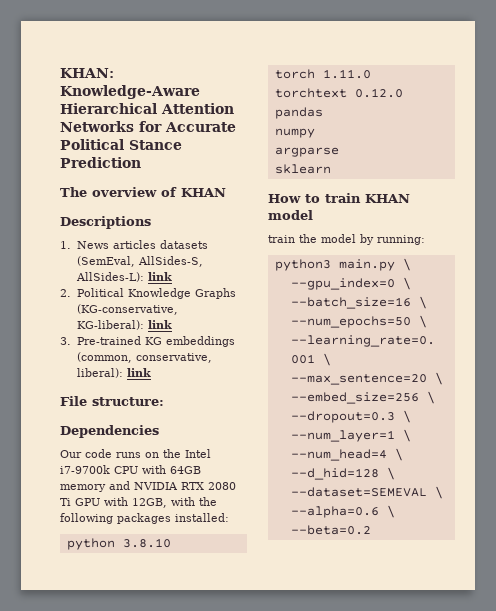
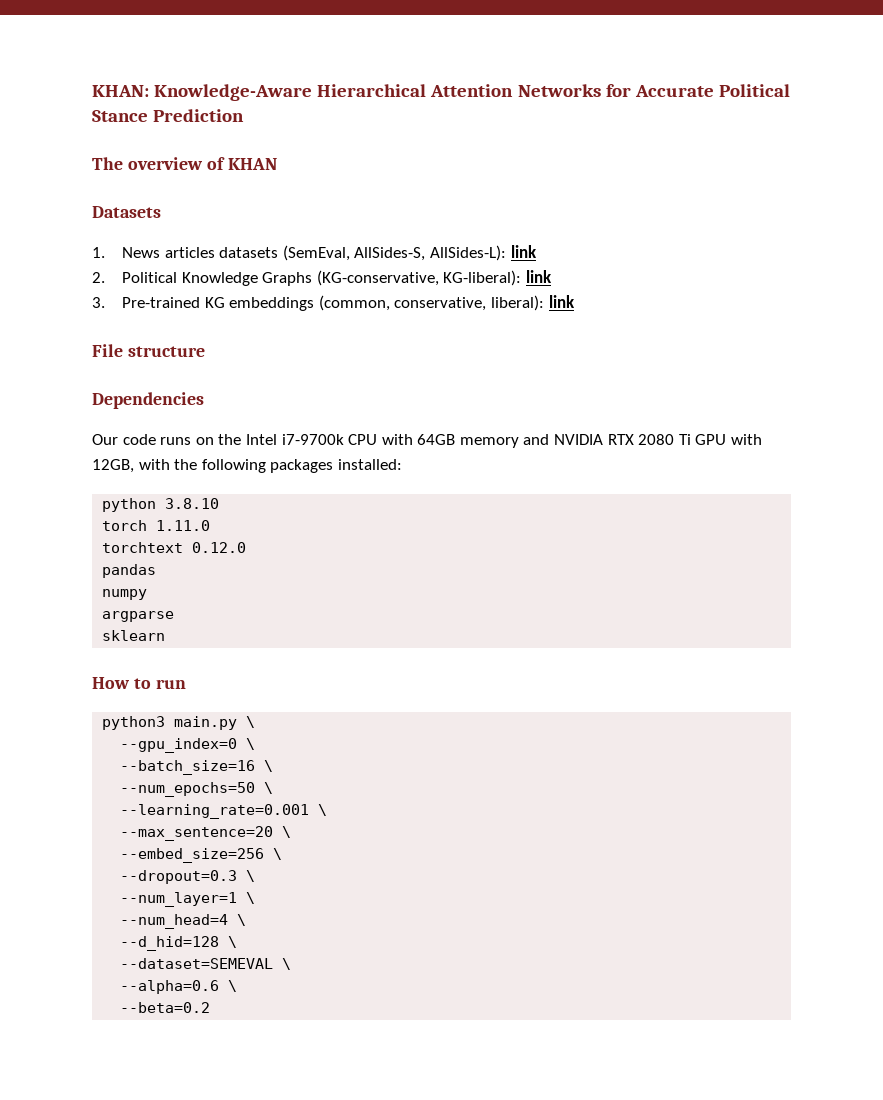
- Descriptions
+ Datasets
- File structure:
+ File structure
- How to train KHAN model
- train the model by running:
+ How to run

